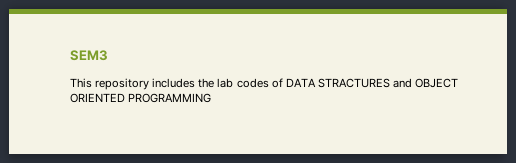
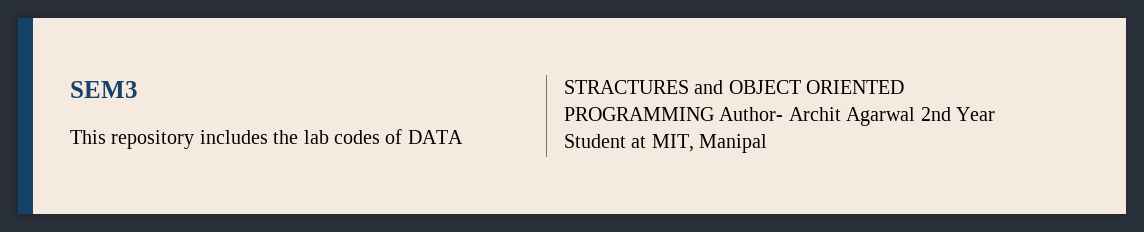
- This repository includes the lab codes of DATA STRACTURES and OBJECT ORIENTED PROGRAMMING
+ This repository includes the lab codes of DATA STRACTURES and OBJECT ORIENTED PROGRAMMING Author- Archit Agarwal 2nd Year Student at MIT, Manipal

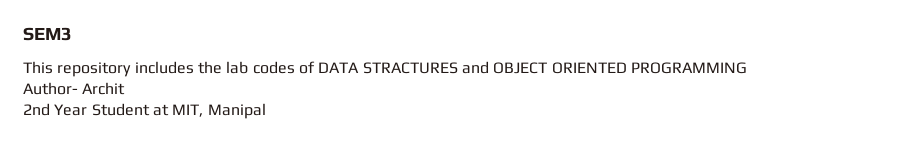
- This repository includes the lab codes of DATA STRACTURES and OBJECT ORIENTED PROGRAMMING Author- Archit Agarwal 2nd Year Student at MIT, Manipal
+ This repository includes the lab codes of DATA STRACTURES and OBJECT ORIENTED PROGRAMMING
+ Author- Archit
+ 2nd Year Student at MIT, Manipal

